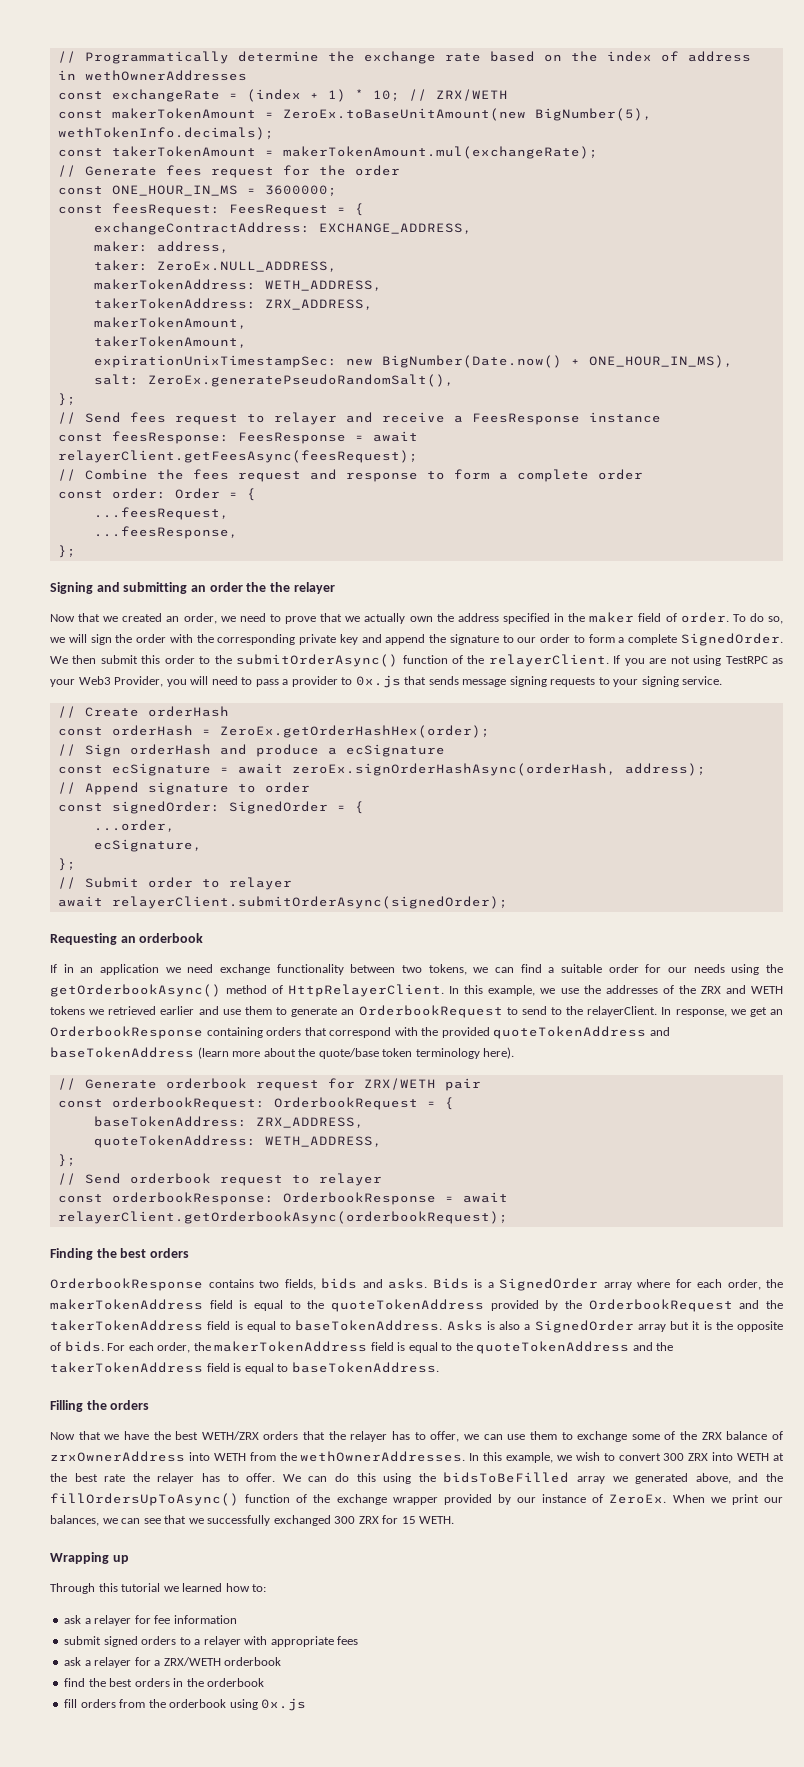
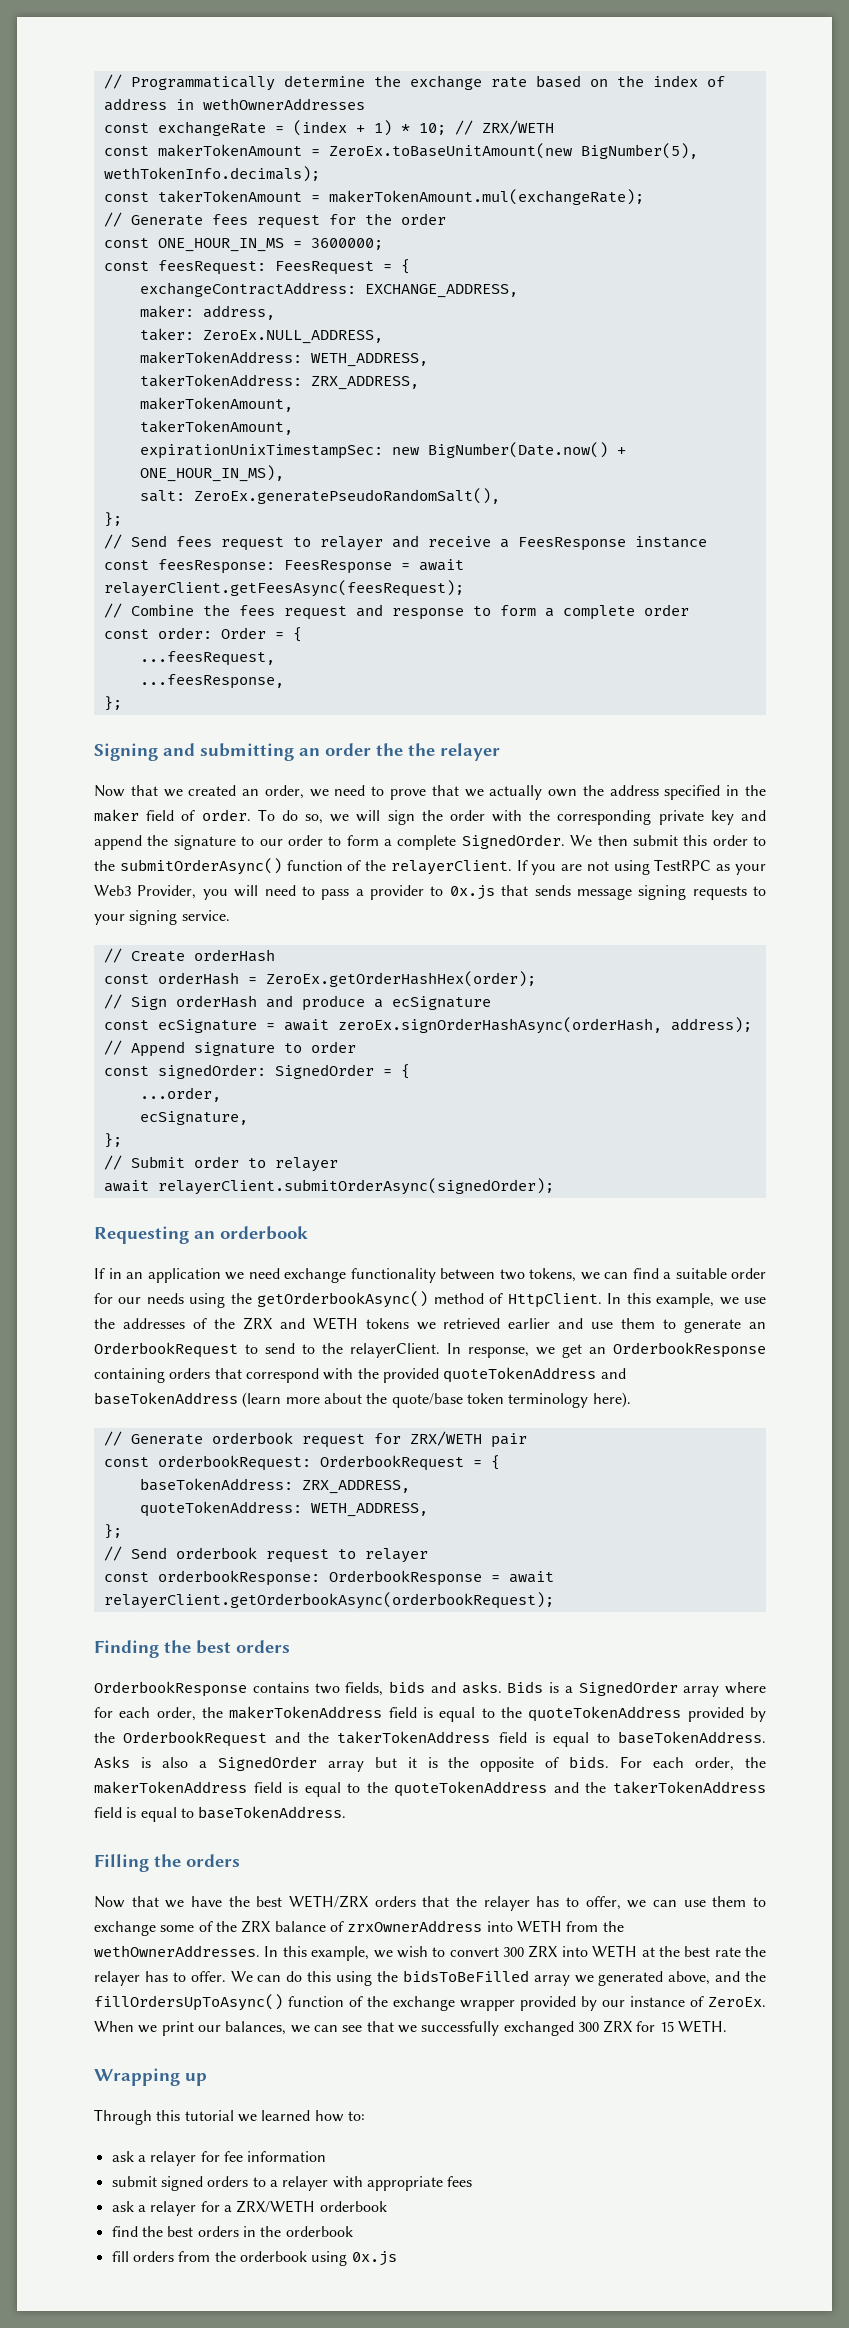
- If in an application we need exchange functionality between two tokens, we can find a suitable order for our needs using the getOrderbookAsync() method of HttpRelayerClient.
+ If in an application we need exchange functionality between two tokens, we can find a suitable order for our needs using the getOrderbookAsync() method of HttpClient.

